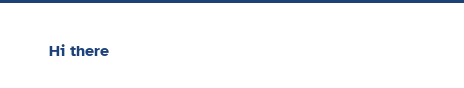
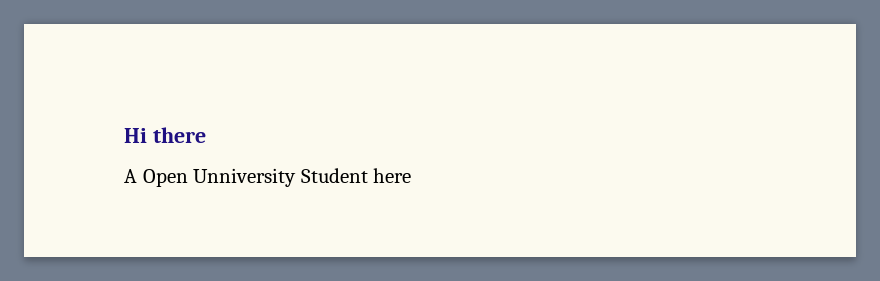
+ A Open Unniversity Student here

